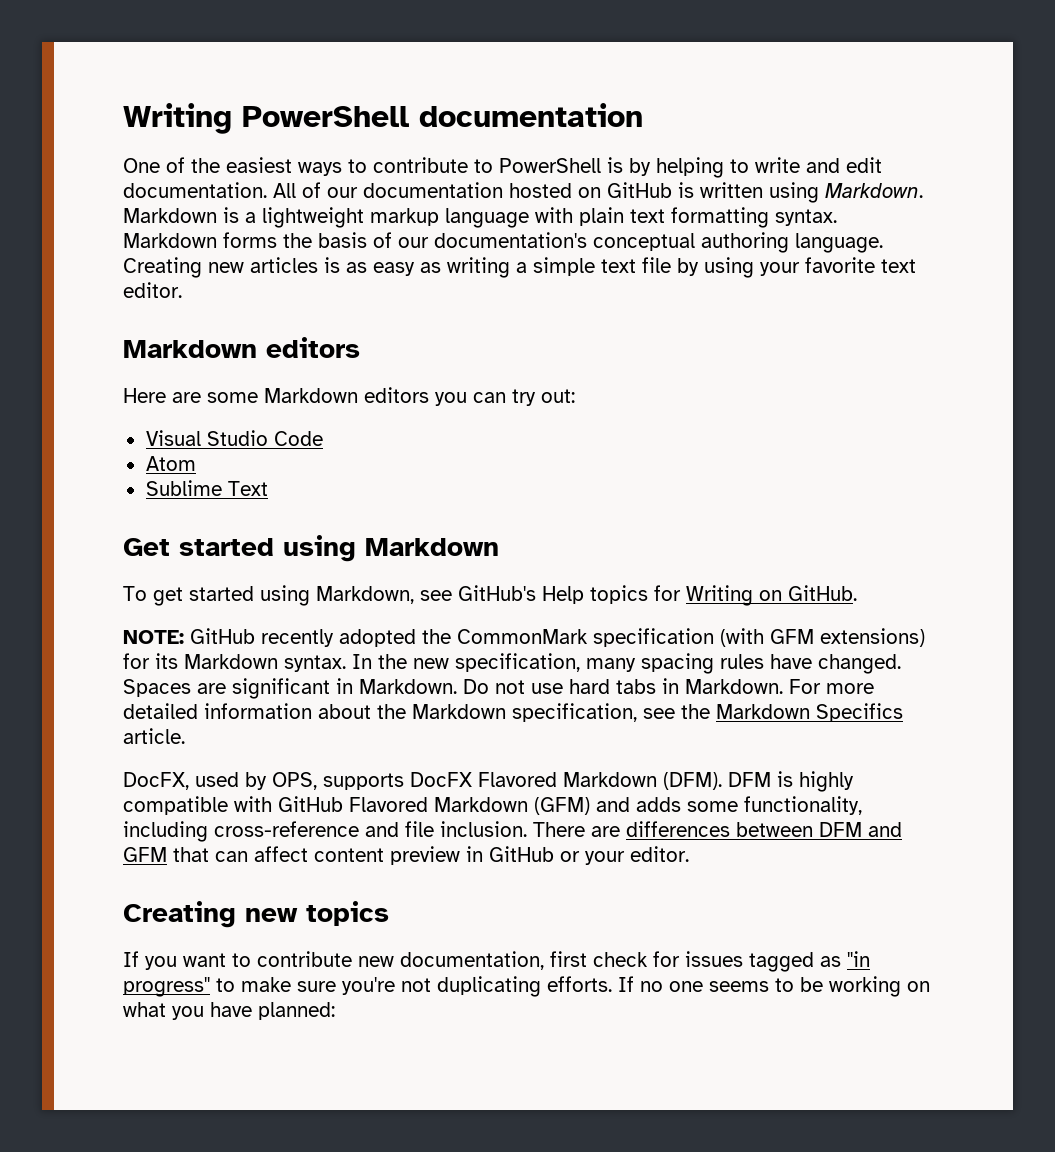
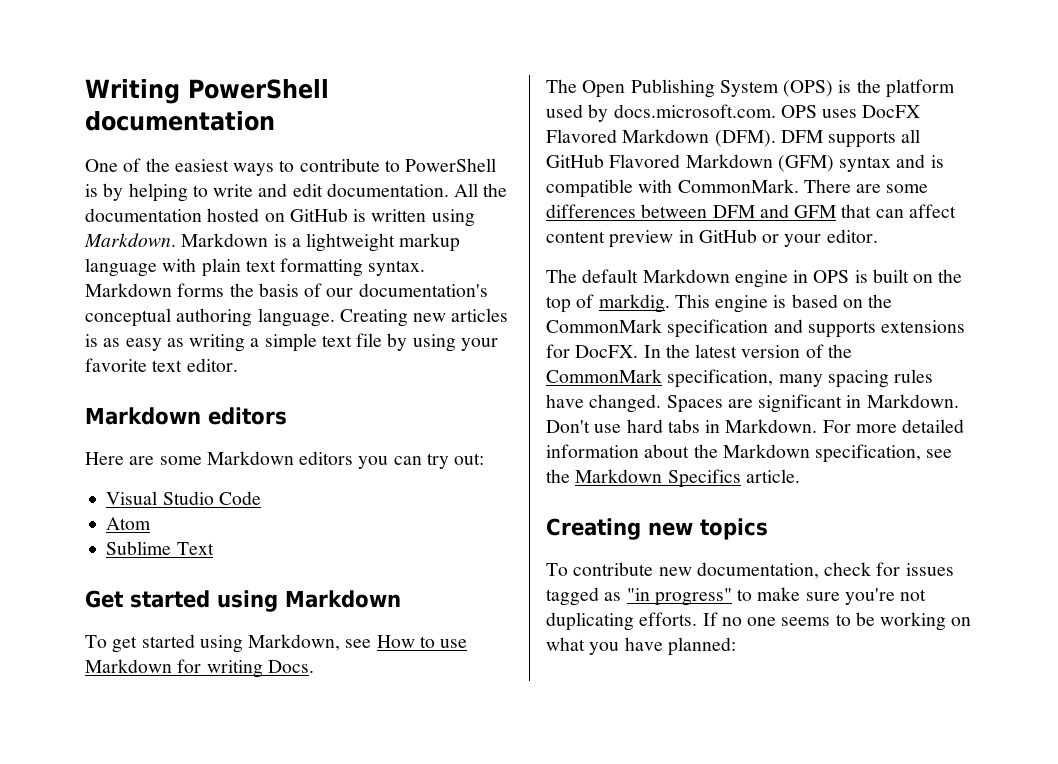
- All of our documentation hosted on GitHub is written using Markdown.
+ All the documentation hosted on GitHub is written using Markdown.
- To get started using Markdown, see GitHub's Help topics for Writing on GitHub.
- NOTE: GitHub recently adopted the CommonMark specification (with GFM extensions) for its Markdown syntax. In the new specification, many spacing rules have changed.
+ To get started using Markdown, see How to use Markdown for writing Docs.
+ The Open Publishing System (OPS) is the platform used by docs.microsoft.com. OPS uses DocFX Flavored Markdown (DFM). DFM supports all GitHub Flavored Markdown (GFM) syntax and is compatible with CommonMark. There are some differences between DFM and GFM that can affect content preview in GitHub or your editor.
+ The default Markdown engine in OPS is built on the top of markdig. This engine is based on the CommonMark specification and supports extensions for DocFX. In the latest version of the CommonMark specification, many spacing rules have changed.
- Do not use hard tabs in Markdown.
+ Don't use hard tabs in Markdown.
- DocFX, used by OPS, supports DocFX Flavored Markdown (DFM). DFM is highly compatible with GitHub Flavored Markdown (GFM) and adds some functionality, including cross-reference and file inclusion. There are differences between DFM and GFM that can affect content preview in GitHub or your editor.
- If you want to contribute new documentation, first check for issues tagged as "in progress" to make sure you're not duplicating efforts.
+ To contribute new documentation, check for issues tagged as "in progress" to make sure you're not duplicating efforts.

